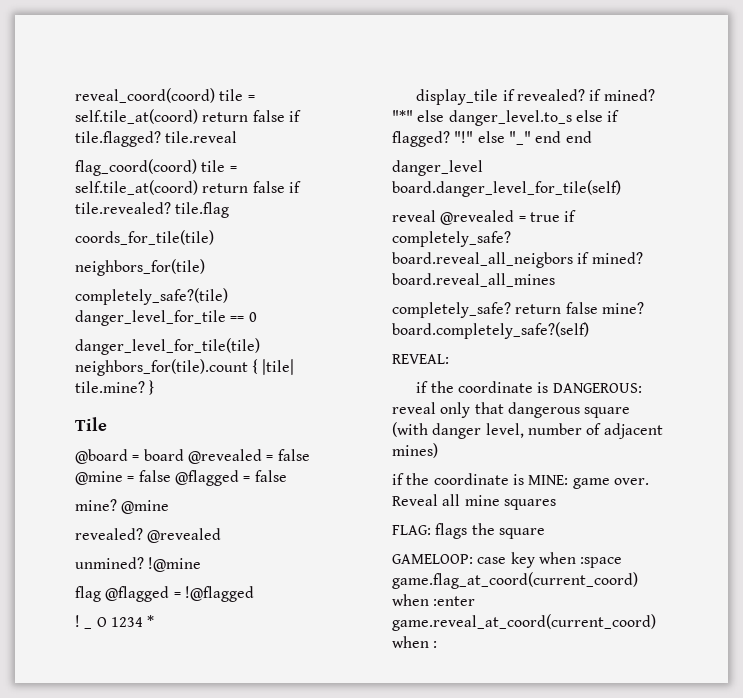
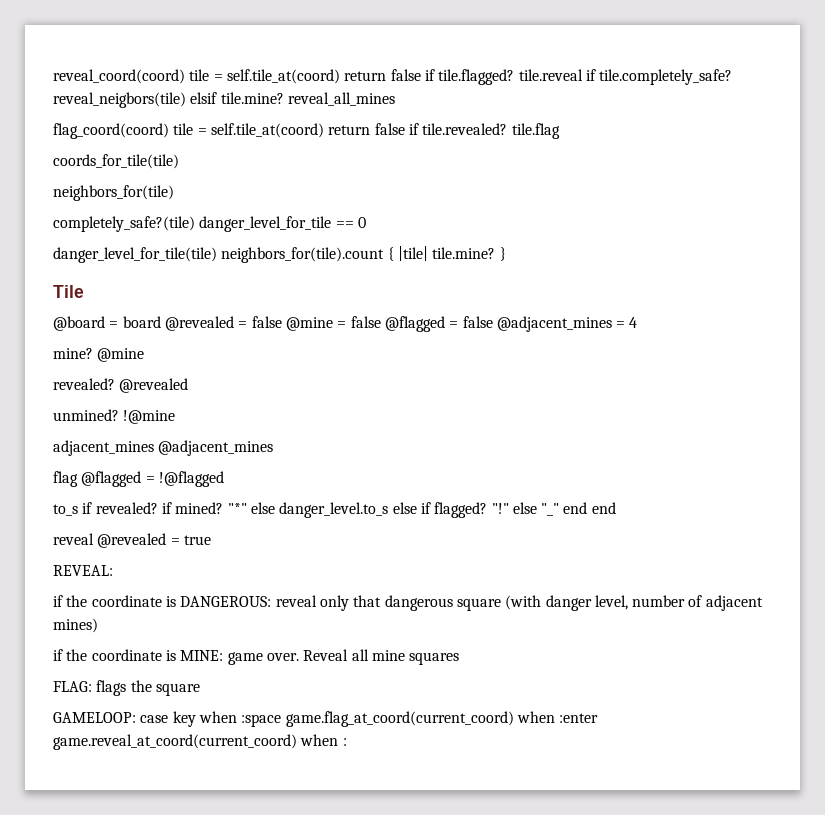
- reveal_coord(coord) tile = self.tile_at(coord) return false if tile.flagged? tile.reveal
+ reveal_coord(coord) tile = self.tile_at(coord) return false if tile.flagged? tile.reveal if tile.completely_safe? reveal_neigbors(tile) elsif tile.mine? reveal_all_mines
- @board = board @revealed = false @mine = false @flagged = false
+ @board = board @revealed = false @mine = false @flagged = false @adjacent_mines = 4
+ adjacent_mines @adjacent_mines
- ! _ O 1234 *
- display_tile if revealed? if mined?
+ to_s if revealed? if mined?
- danger_level board.danger_level_for_tile(self)
- reveal @revealed = true if completely_safe? board.reveal_all_neigbors if mined? board.reveal_all_mines
- completely_safe? return false mine? board.completely_safe?(self)
+ reveal @revealed = true

